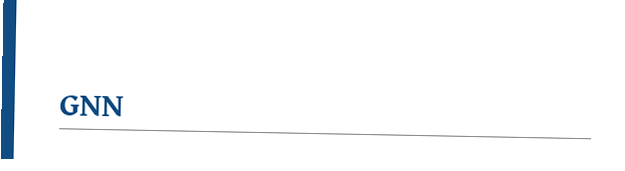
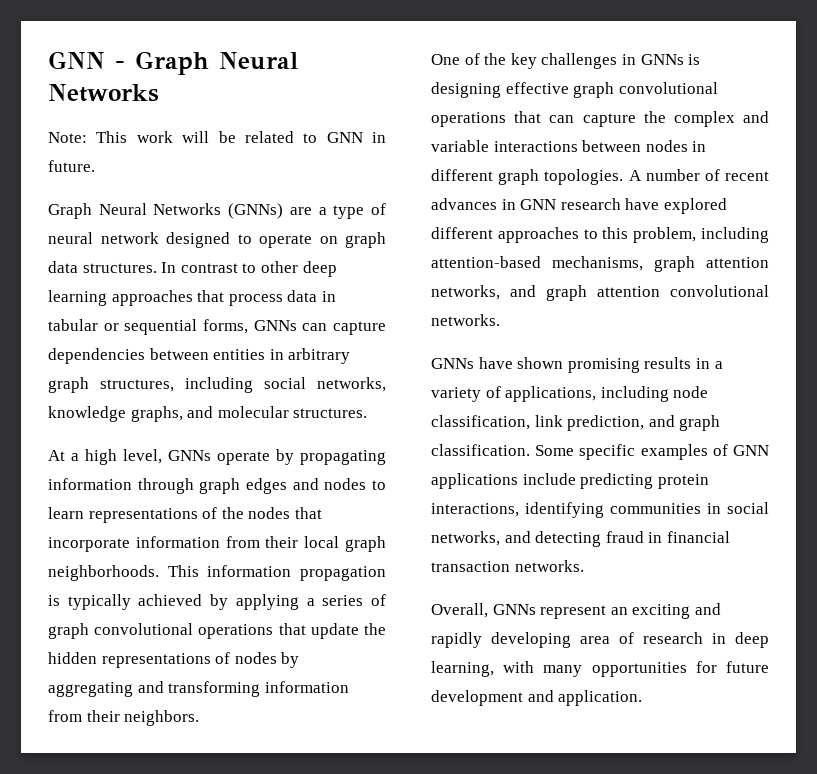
- GNN
+ GNN - Graph Neural Networks
+ Note: This work will be related to GNN in future.
+ Graph Neural Networks (GNNs) are a type of neural network designed to operate on graph data structures. In contrast to other deep learning approaches that process data in tabular or sequential forms, GNNs can capture dependencies between entities in arbitrary graph structures, including social networks, knowledge graphs, and molecular structures.
+ At a high level, GNNs operate by propagating information through graph edges and nodes to learn representations of the nodes that incorporate information from their local graph neighborhoods. This information propagation is typically achieved by applying a series of graph convolutional operations that update the hidden representations of nodes by aggregating and transforming information from their neighbors.
+ One of the key challenges in GNNs is designing effective graph convolutional operations that can capture the complex and variable interactions between nodes in different graph topologies. A number of recent advances in GNN research have explored different approaches to this problem, including attention-based mechanisms, graph attention networks, and graph attention convolutional networks.
+ GNNs have shown promising results in a variety of applications, including node classification, link prediction, and graph classification. Some specific examples of GNN applications include predicting protein interactions, identifying communities in social networks, and detecting fraud in financial transaction networks.
+ Overall, GNNs represent an exciting and rapidly developing area of research in deep learning, with many opportunities for future development and application.

